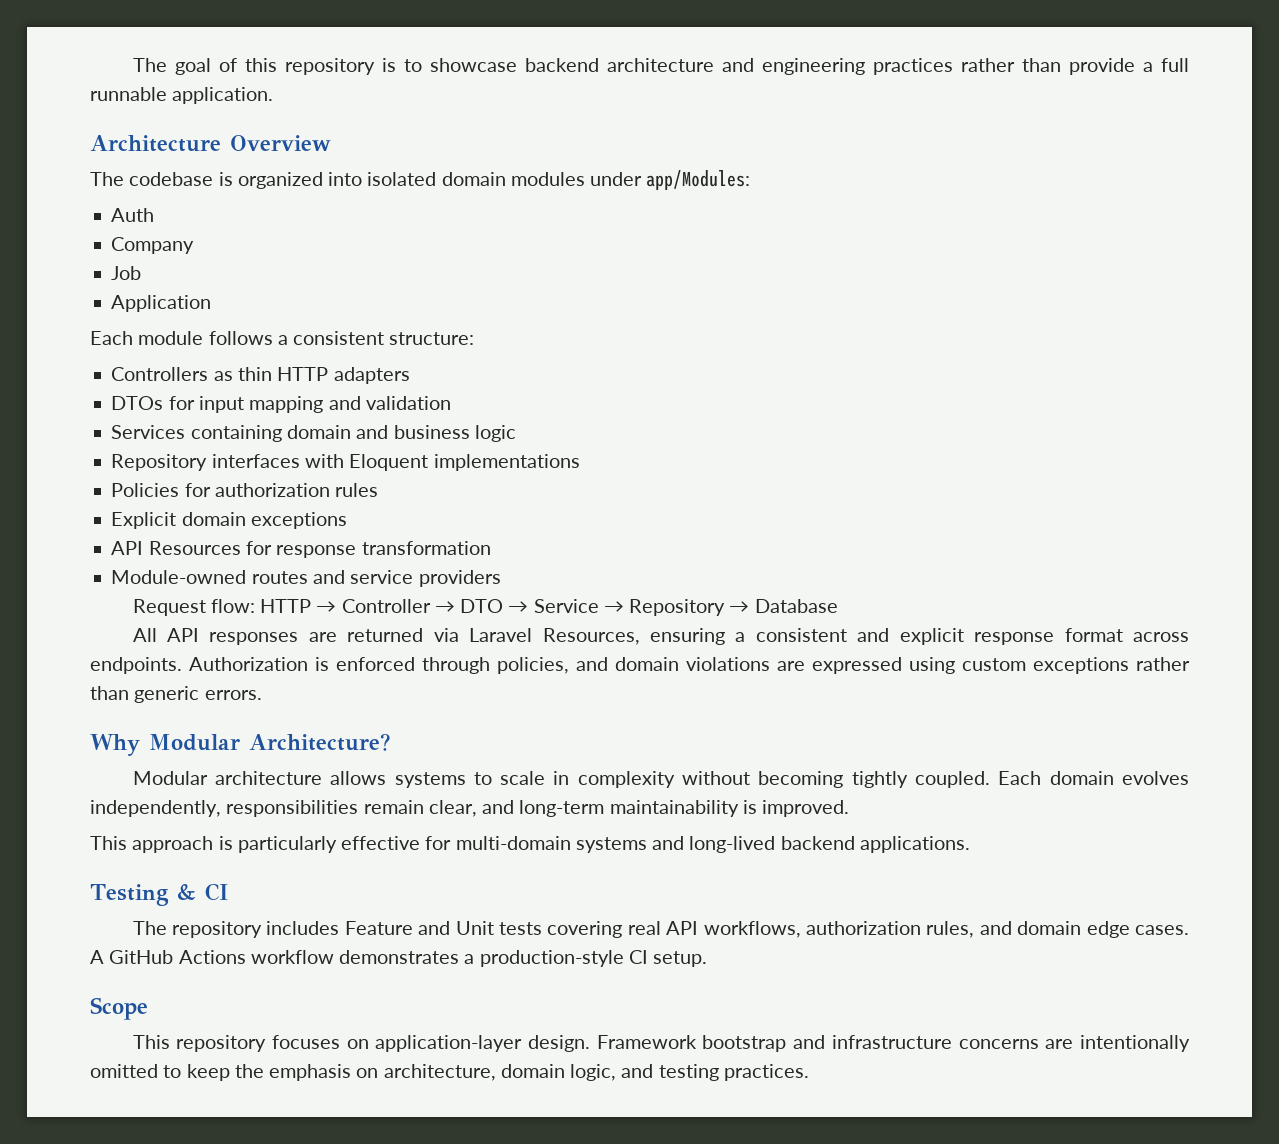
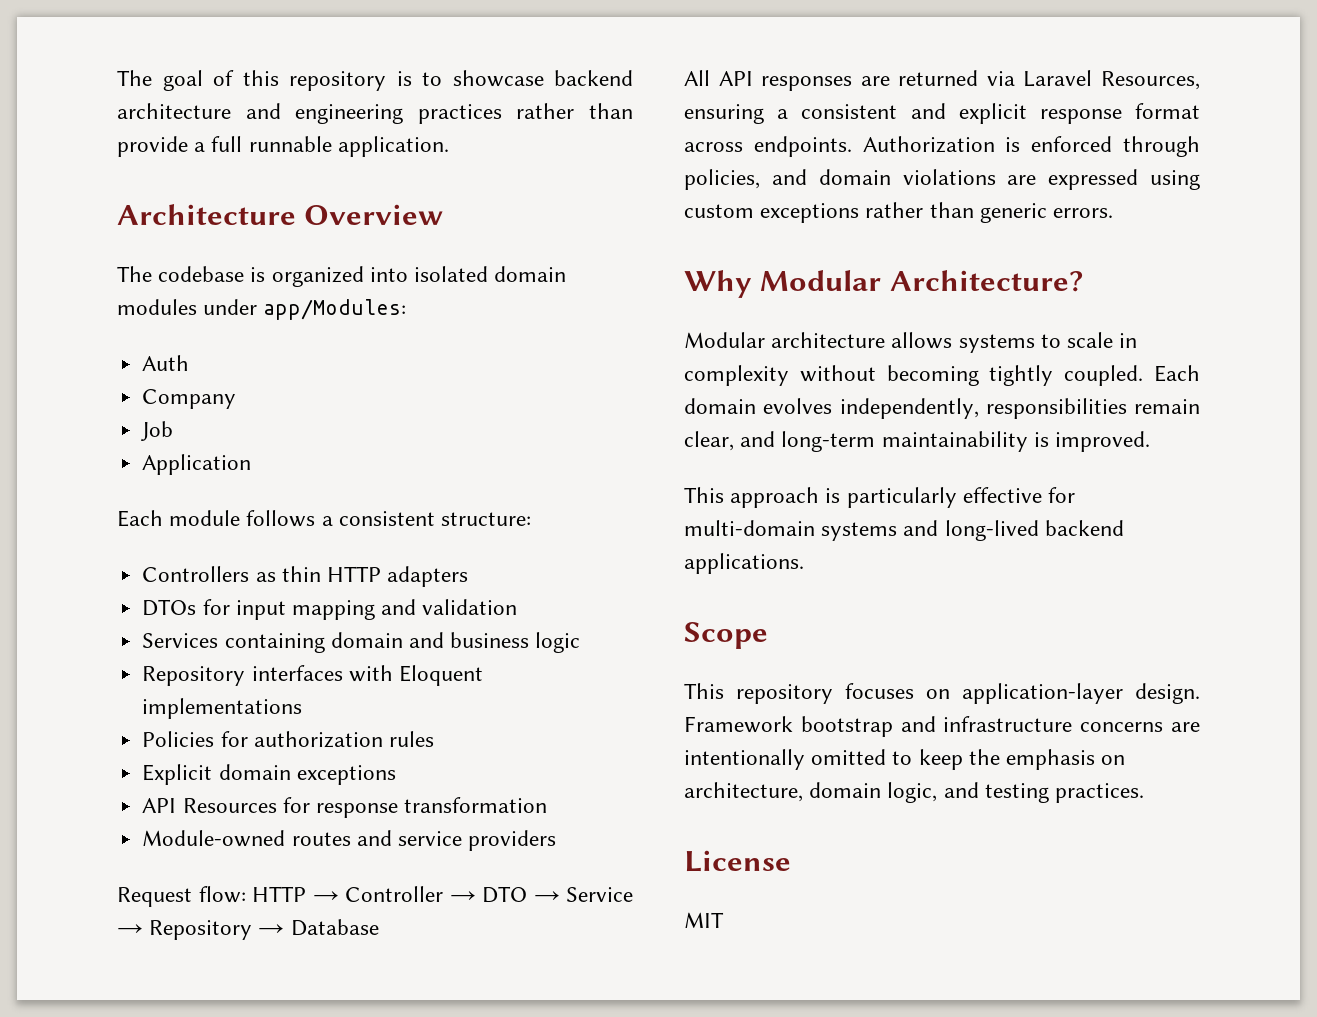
- Testing & CI
- The repository includes Feature and Unit tests covering real API workflows, authorization rules, and domain edge cases. A GitHub Actions workflow demonstrates a production-style CI setup.
+ License
+ MIT

